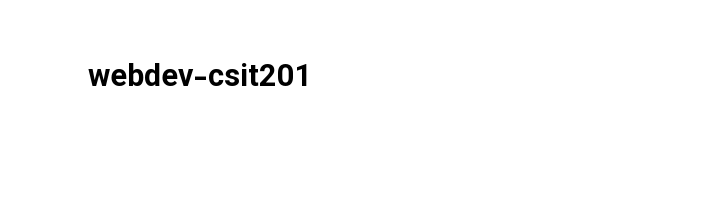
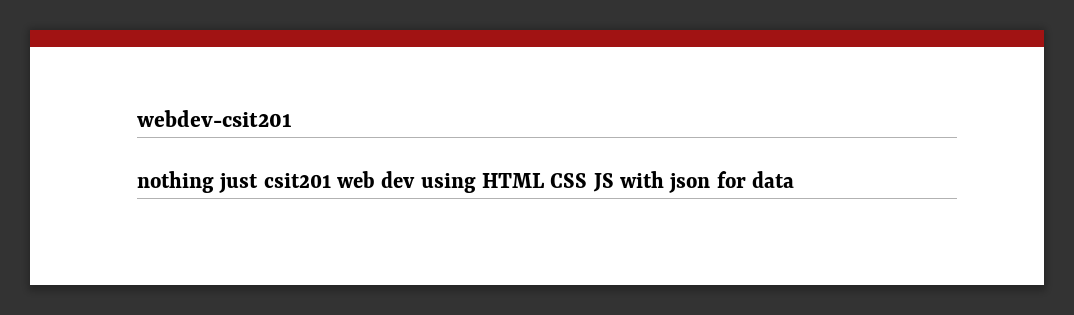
+ nothing just csit201 web dev using HTML CSS JS with json for data

